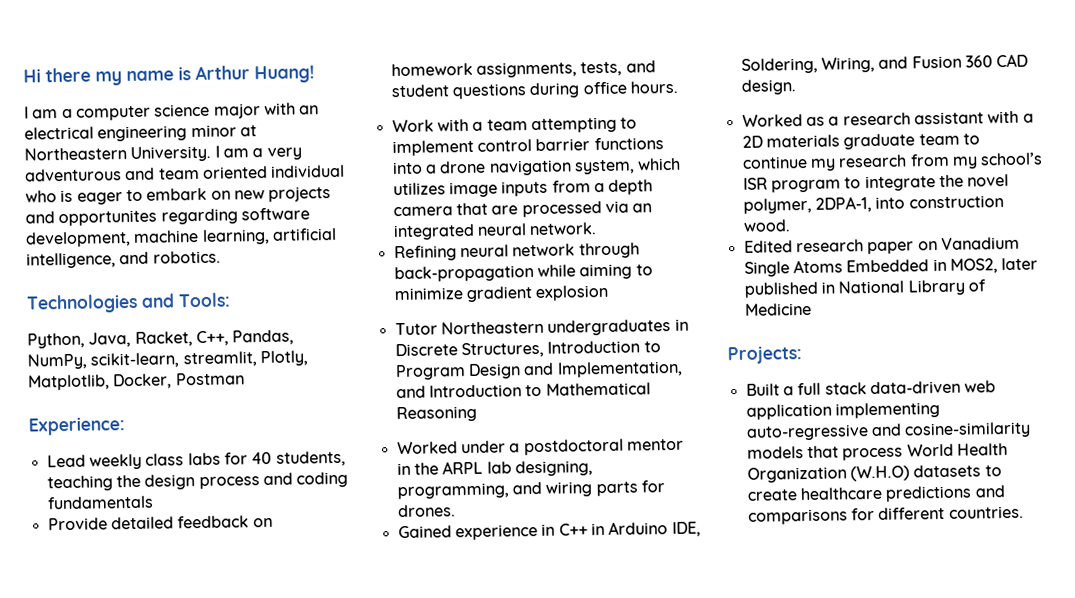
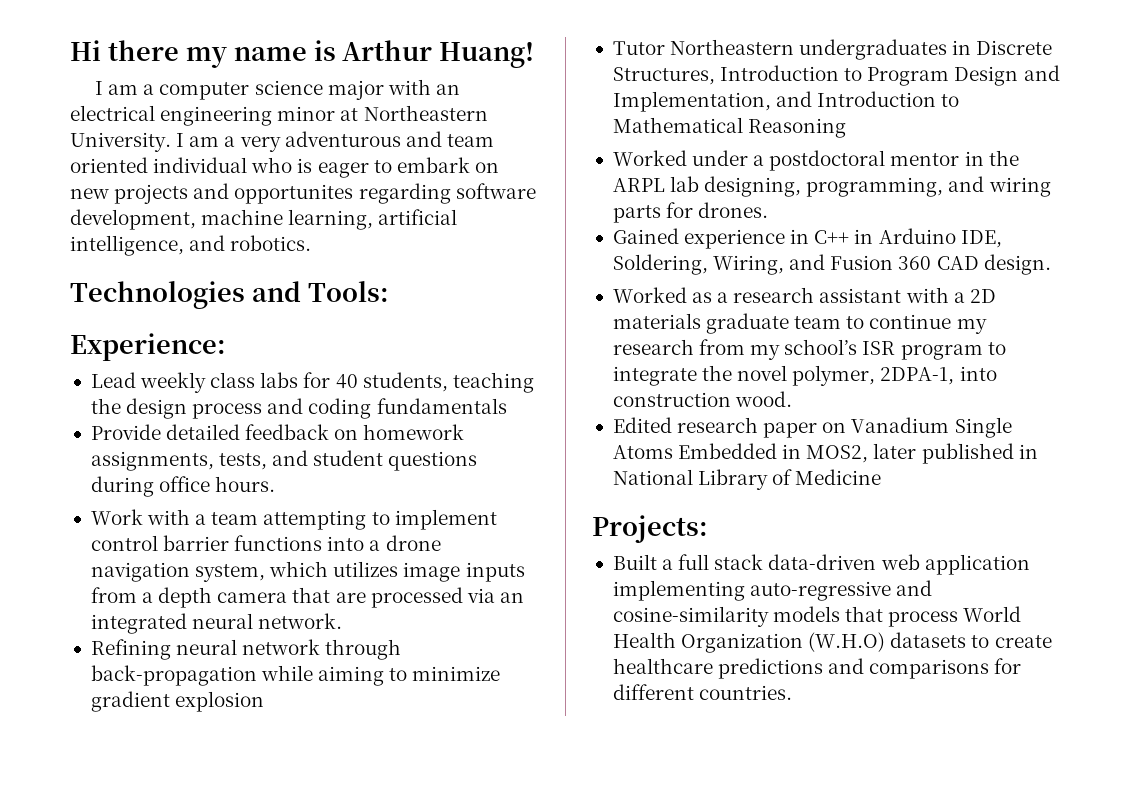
- Python, Java, Racket, C++, Pandas, NumPy, scikit-learn, streamlit, Plotly, Matplotlib, Docker, Postman

